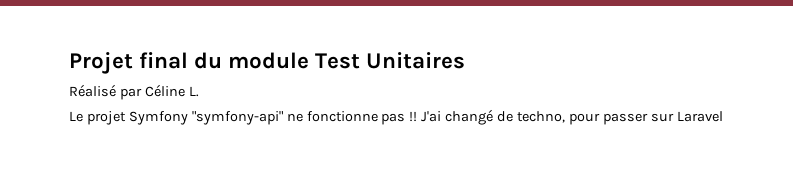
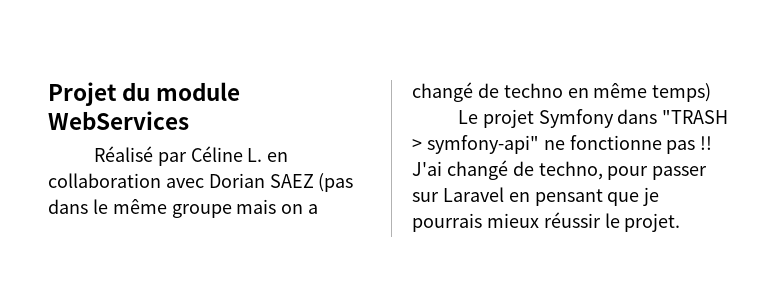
- Projet final du module Test Unitaires
+ Projet du module WebServices
- Réalisé par Céline L.
+ Réalisé par Céline L. en collaboration avec Dorian SAEZ (pas dans le même groupe mais on a changé de techno en même temps)
- Le projet Symfony "symfony-api" ne fonctionne pas !!
+ Le projet Symfony dans "TRASH > symfony-api" ne fonctionne pas !!
- J'ai changé de techno, pour passer sur Laravel
+ J'ai changé de techno, pour passer sur Laravel en pensant que je pourrais mieux réussir le projet.

